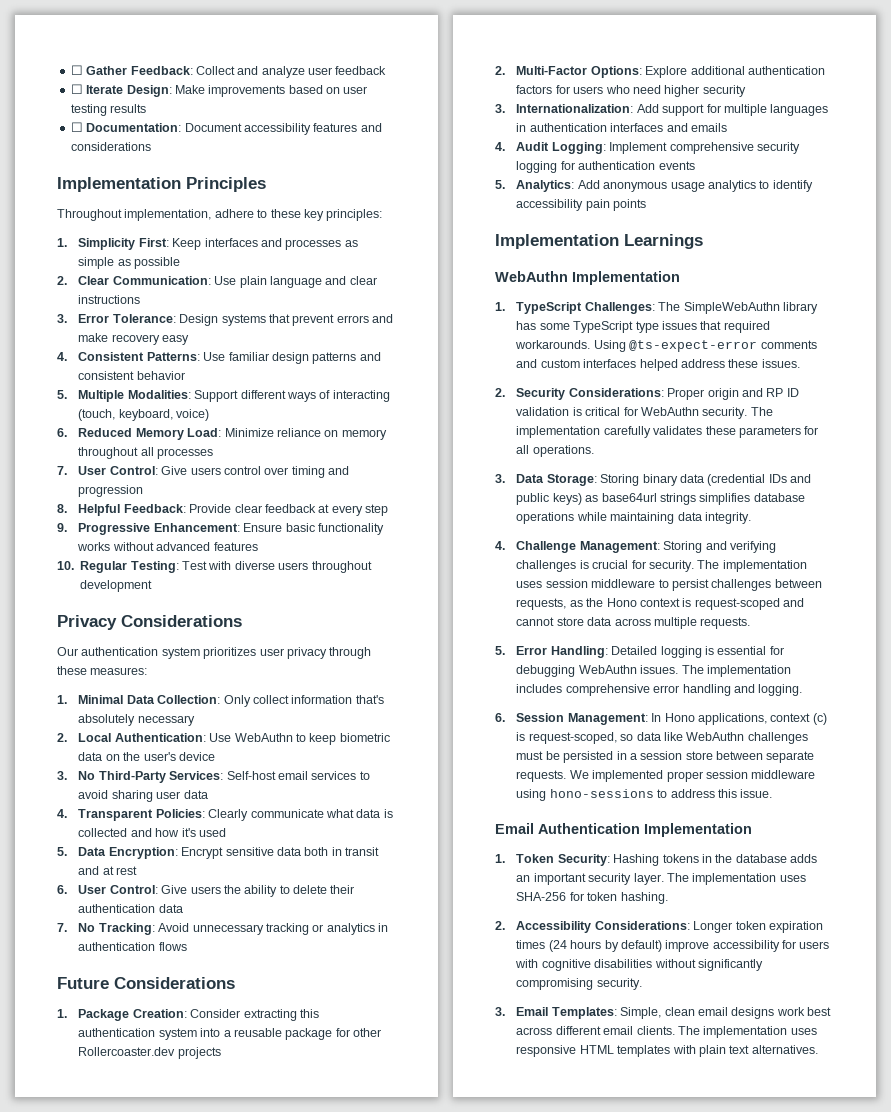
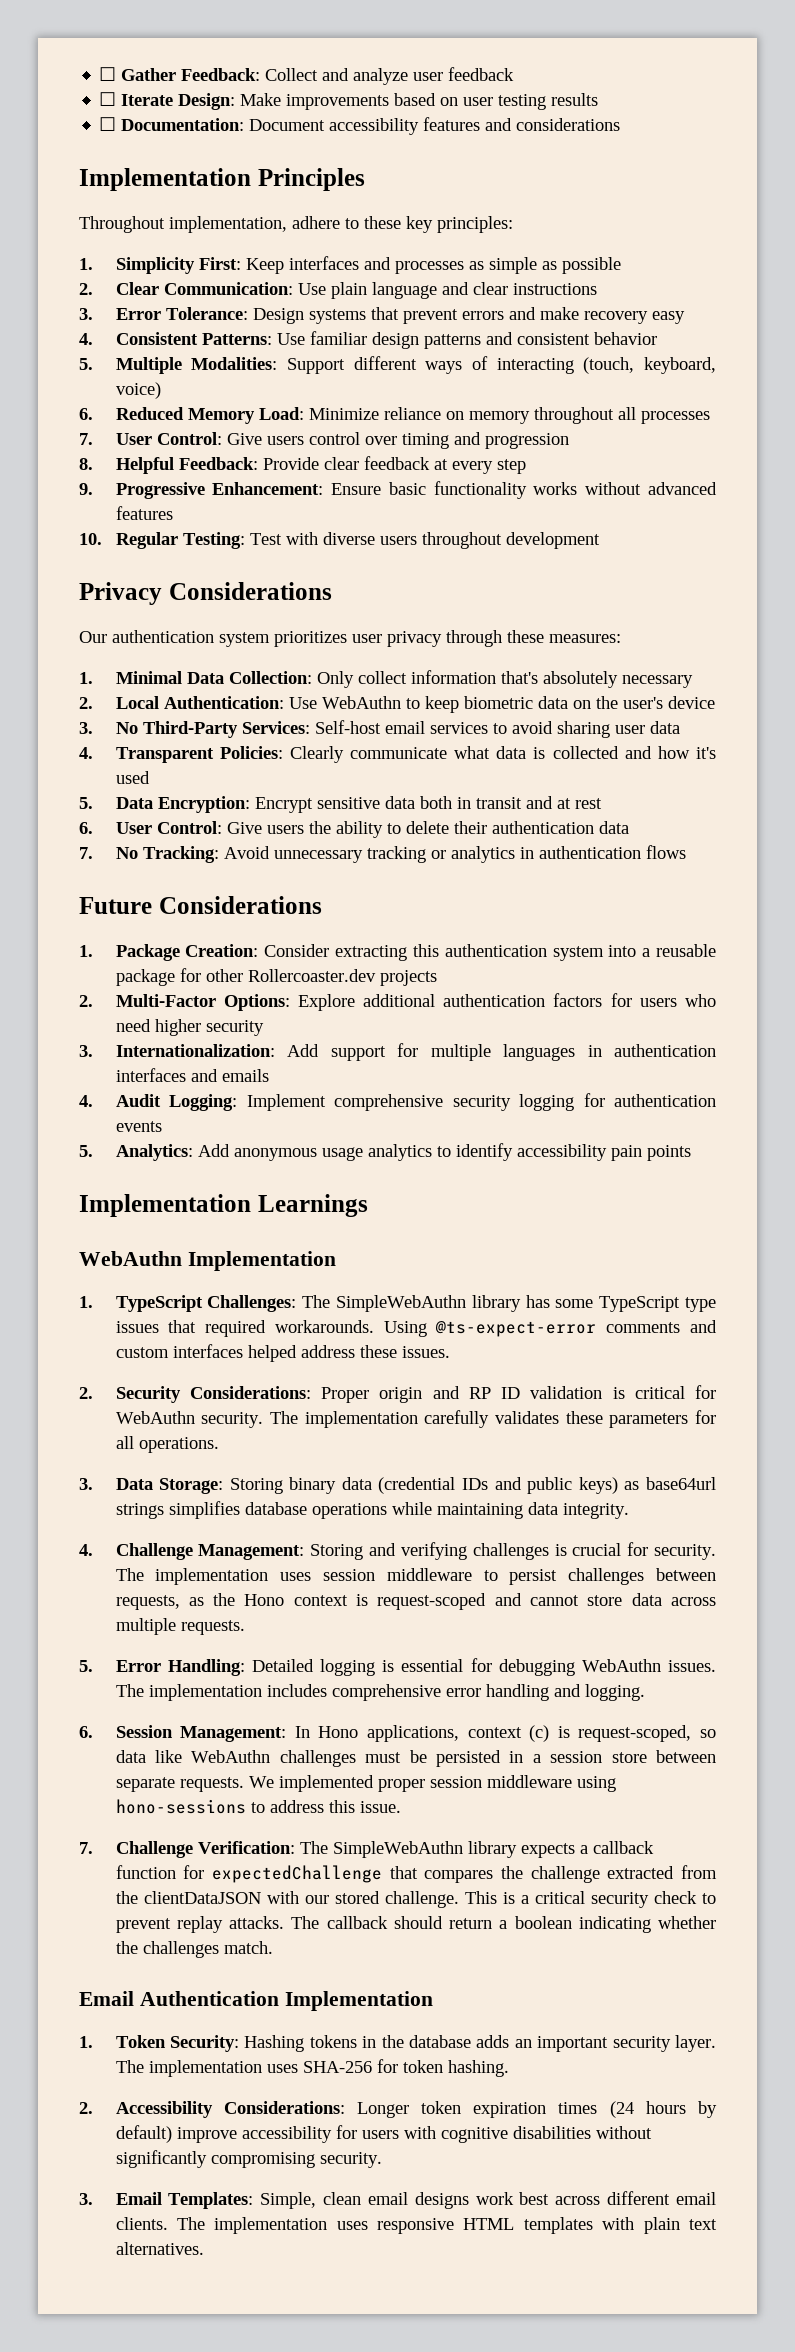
+ 7. Challenge Verification: The SimpleWebAuthn library expects a callback function for expectedChallenge that compares the challenge extracted from the clientDataJSON with our stored challenge. This is a critical security check to prevent replay attacks. The callback should return a boolean indicating whether the challenges match.

